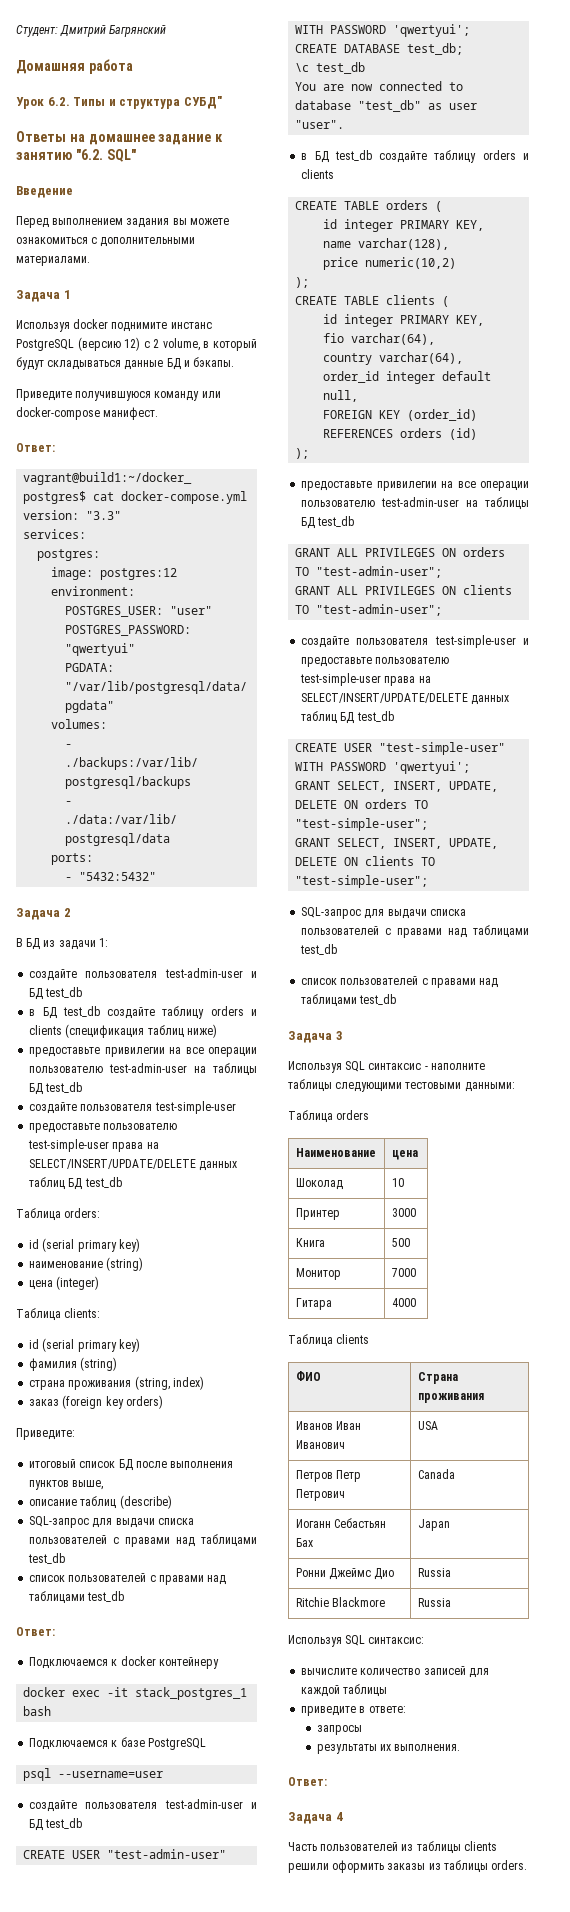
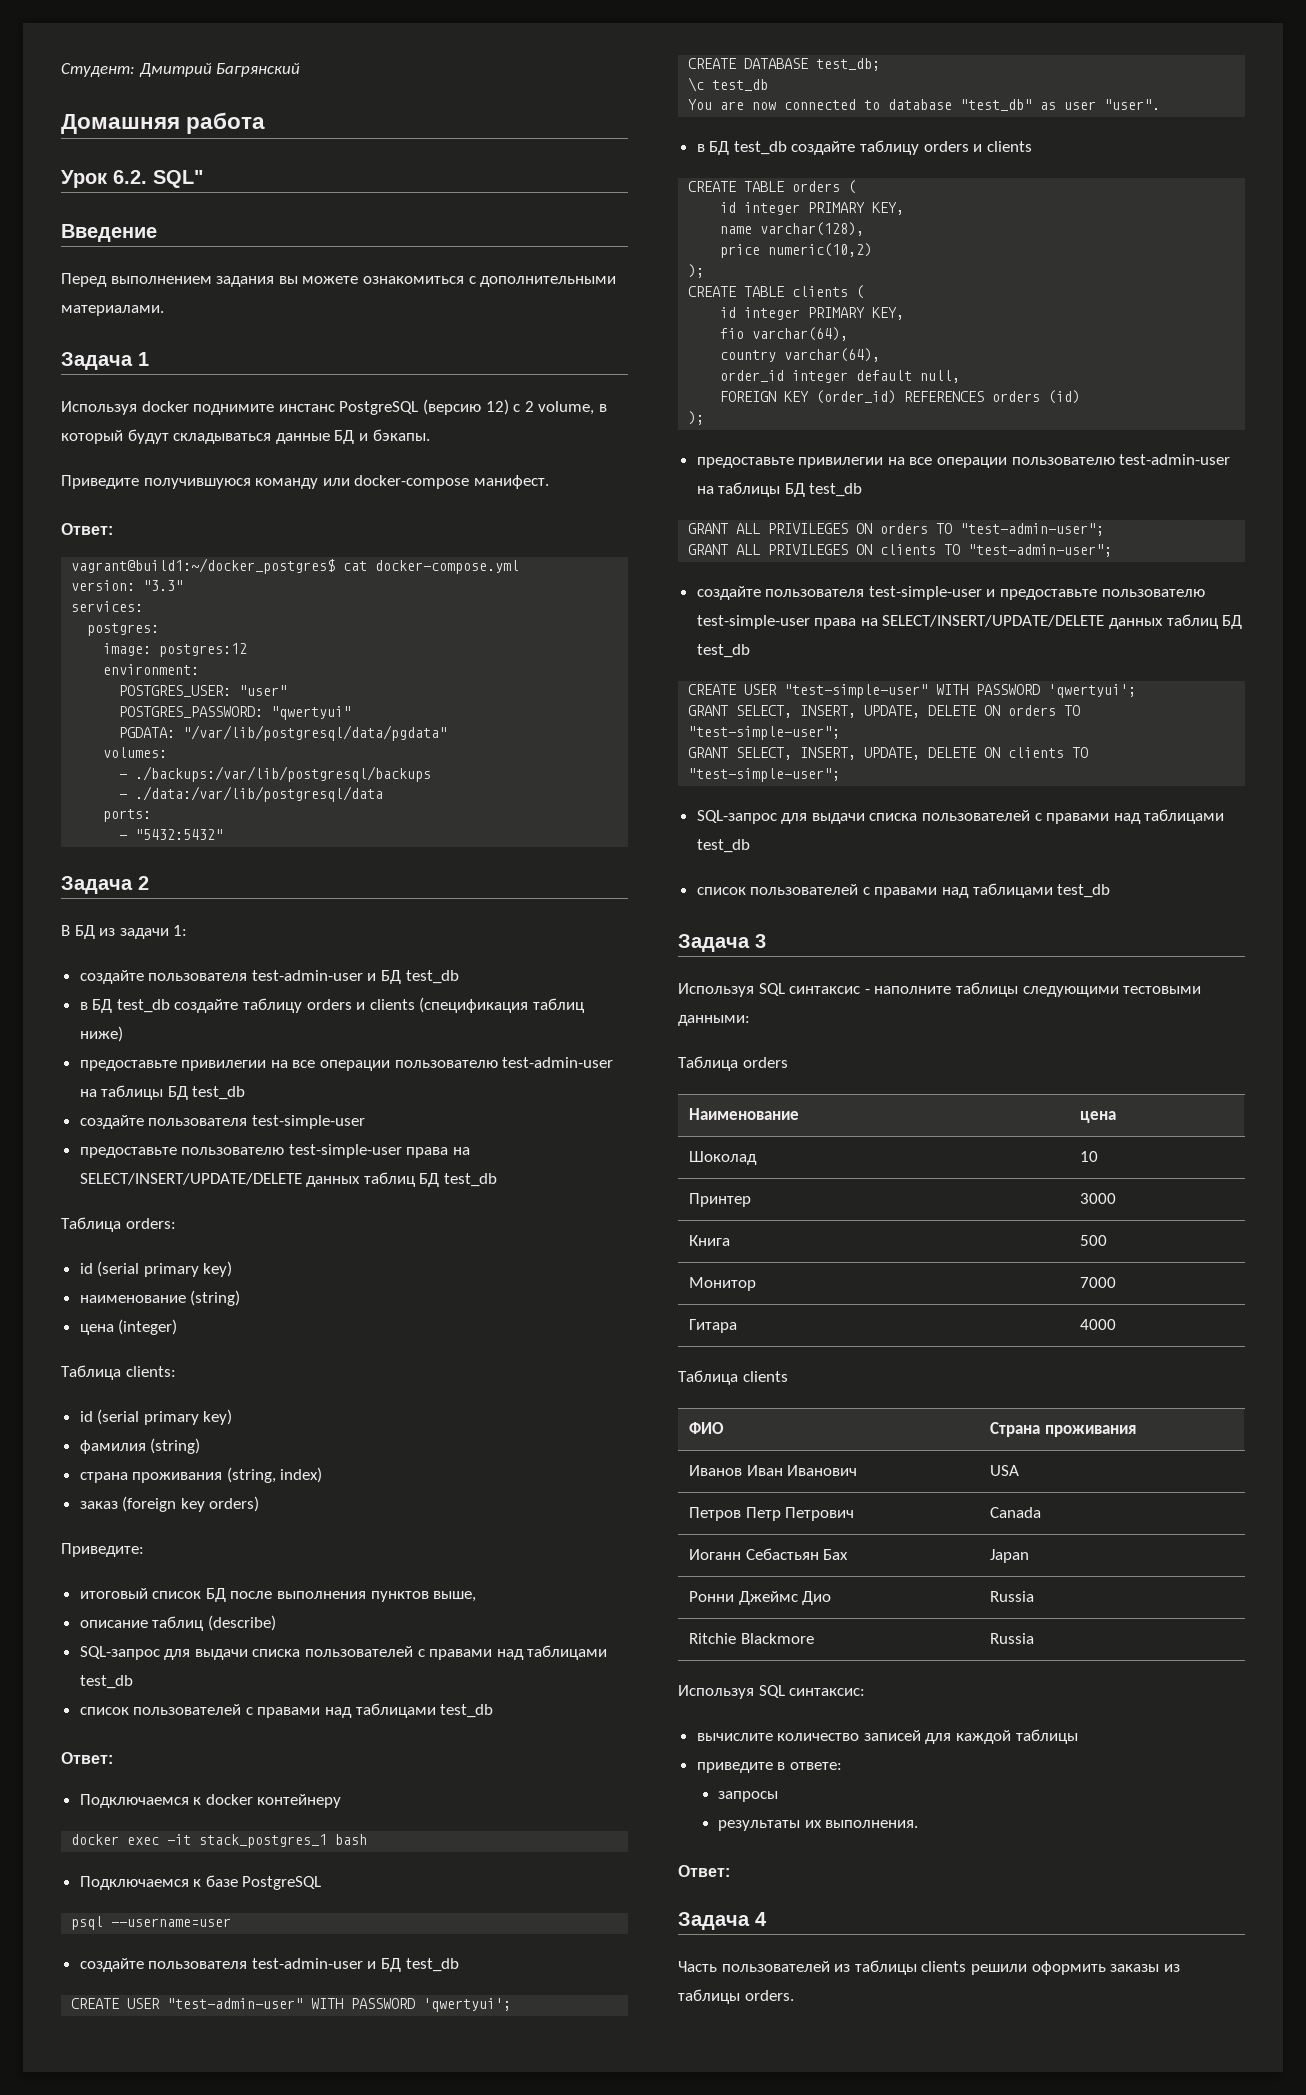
- Урок 6.2. Типы и структура СУБД"
- Ответы на домашнее задание к занятию "6.2. SQL"
+ Урок 6.2. SQL"

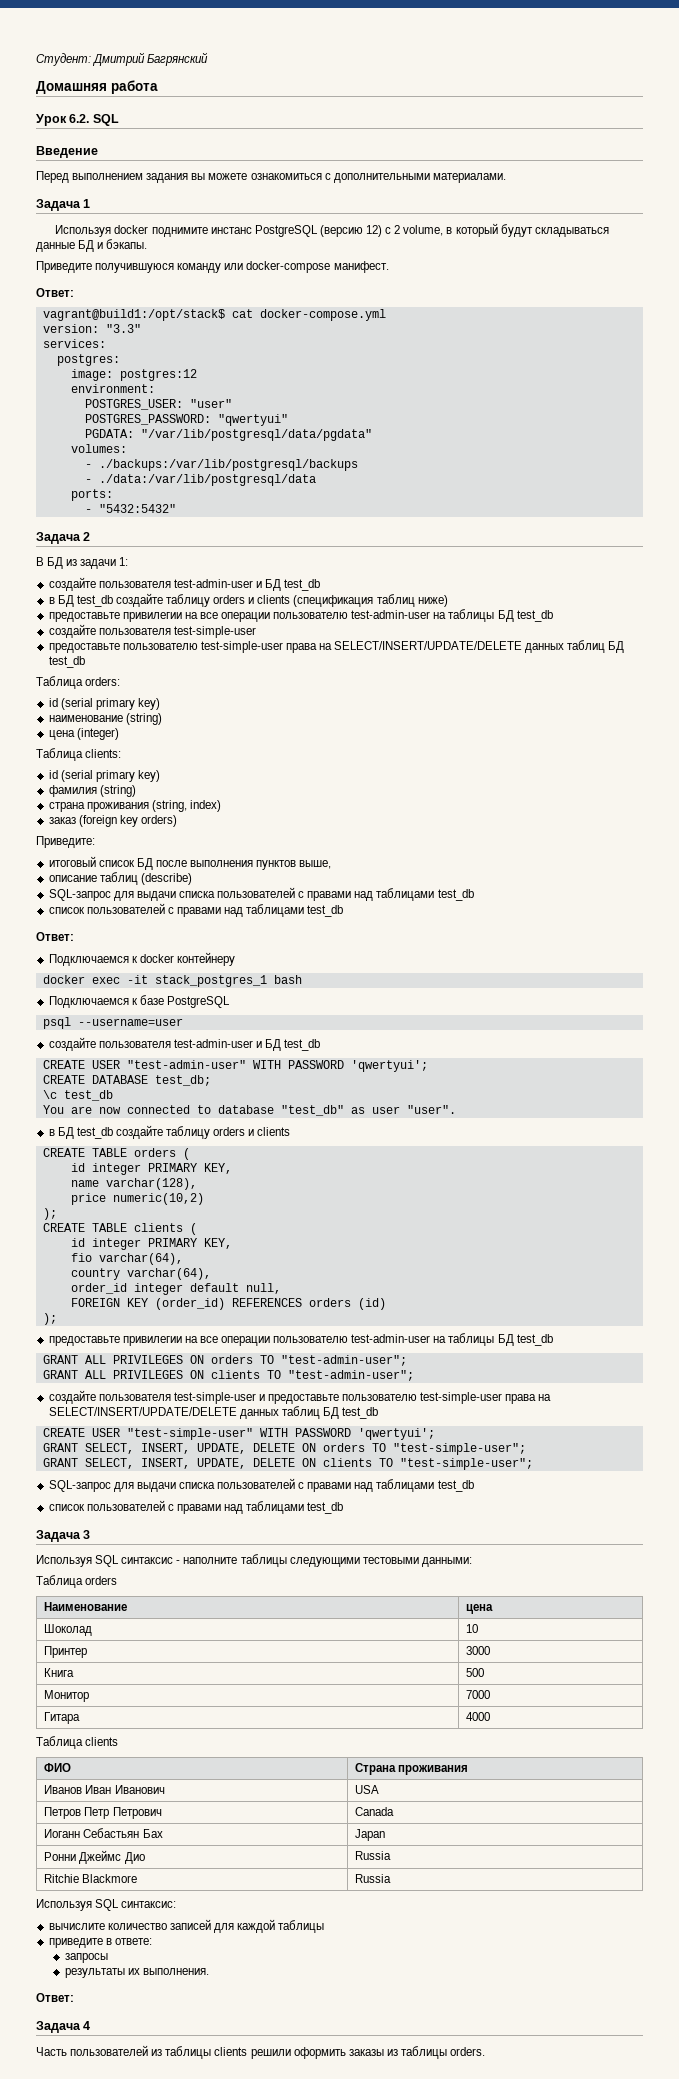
- Урок 6.2. SQL"
+ Урок 6.2. SQL
- vagrant@build1:~/docker_postgres$ cat docker-compose.yml
+ vagrant@build1:/opt/stack$ cat docker-compose.yml

